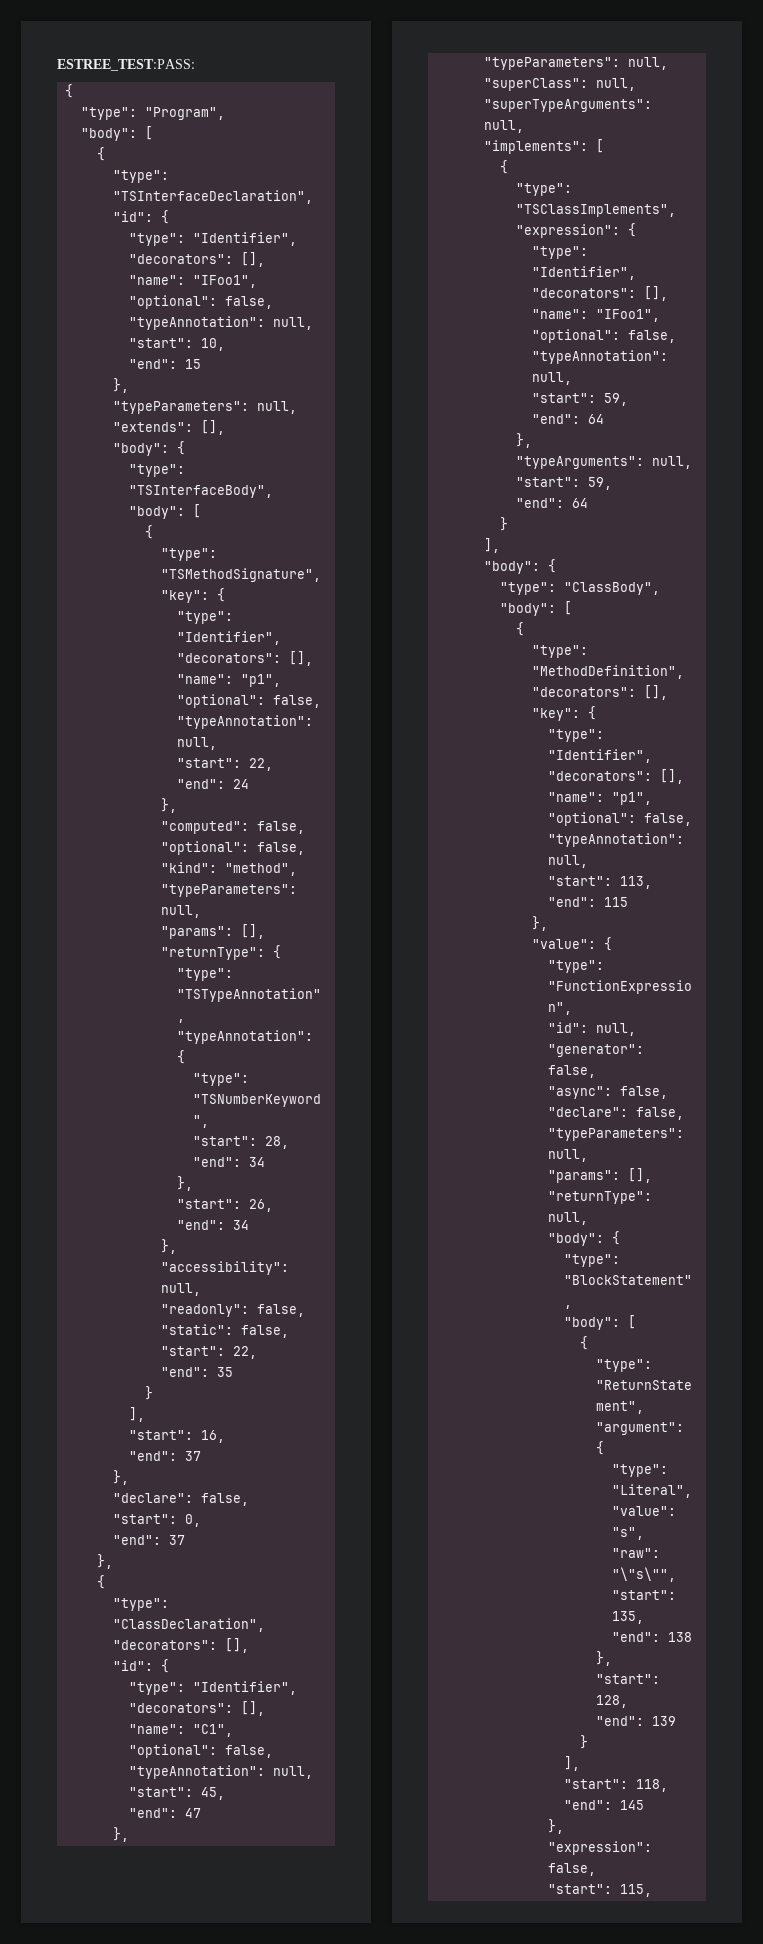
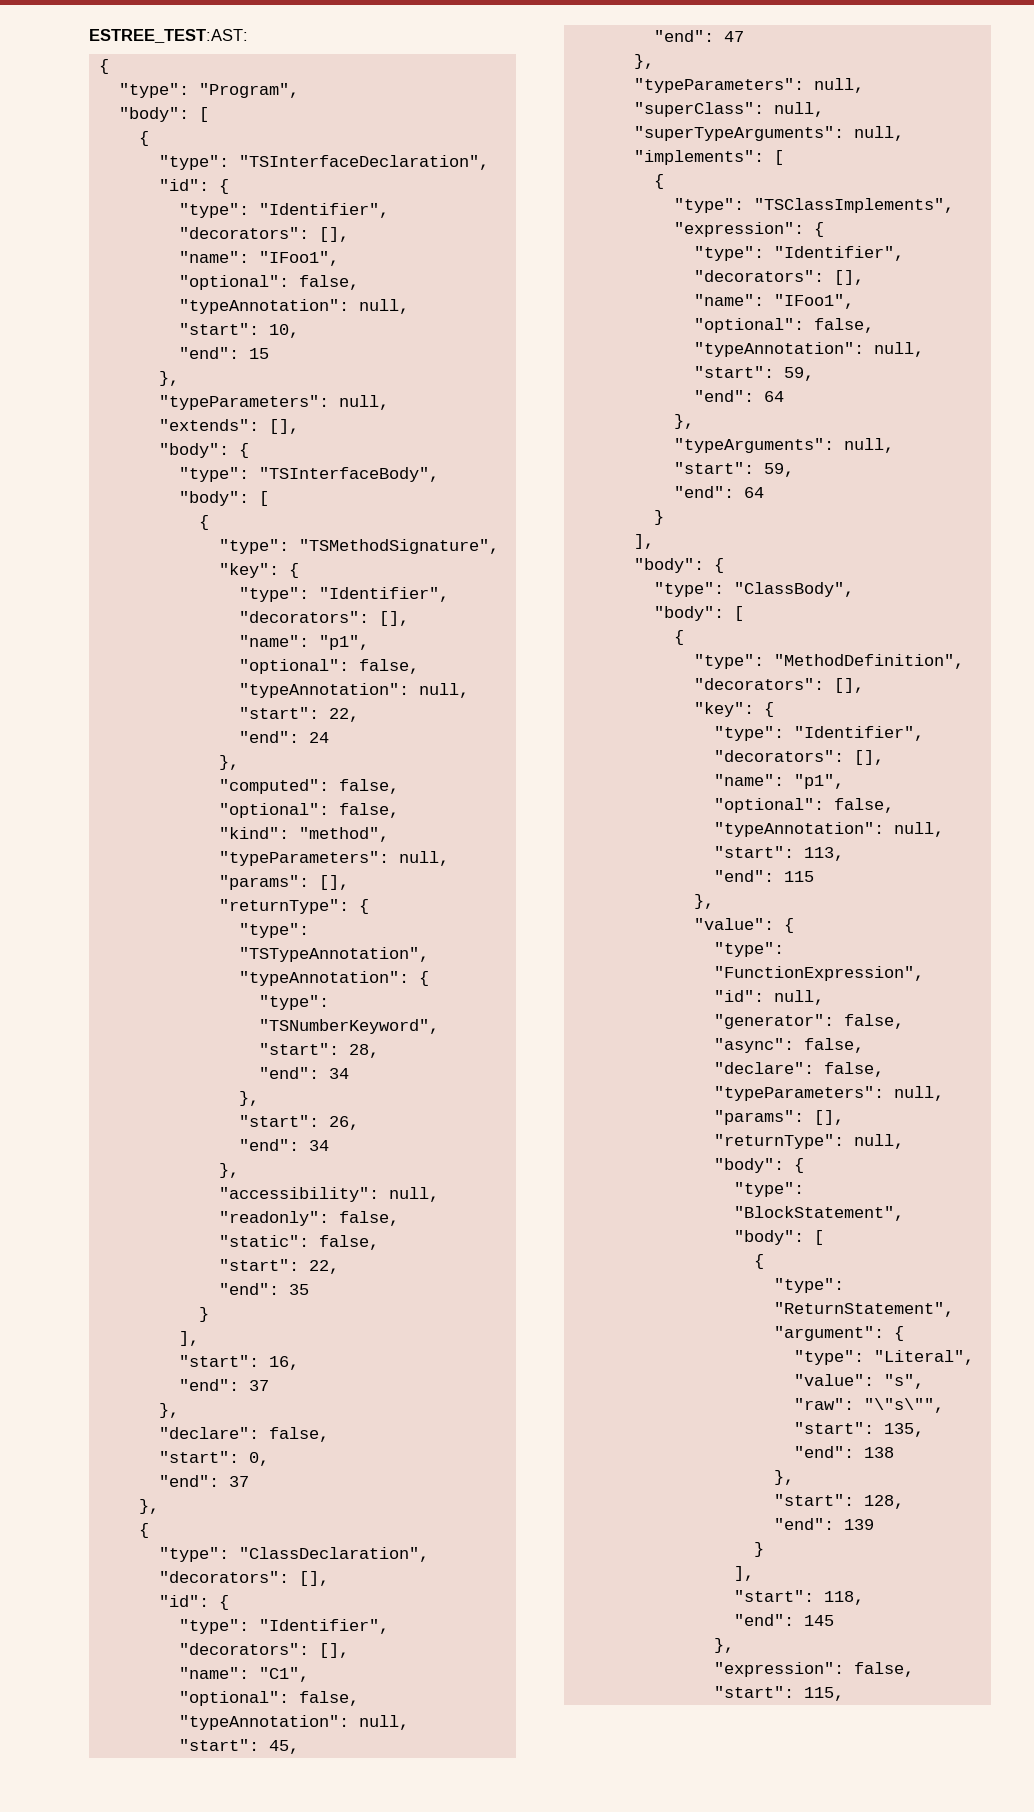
- ESTREE_TEST:PASS:
+ ESTREE_TEST:AST:

